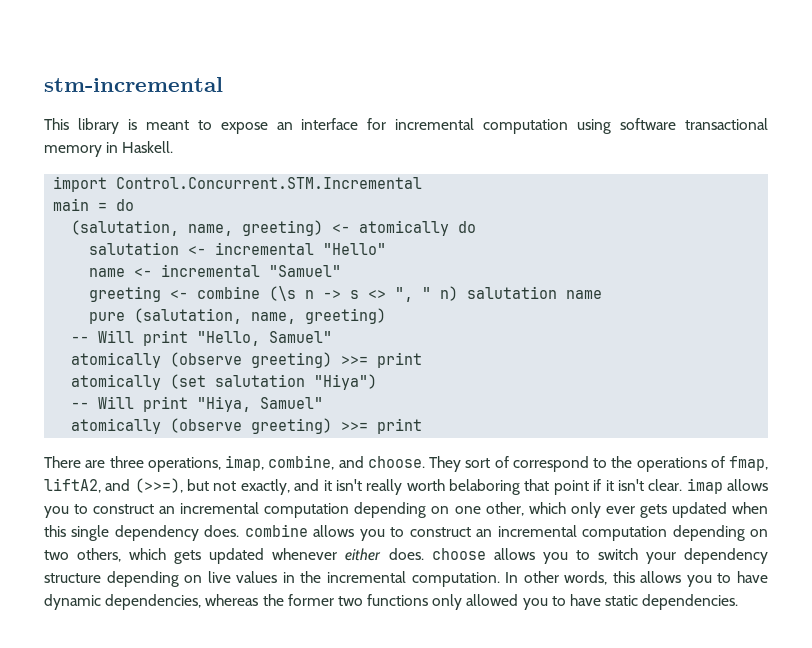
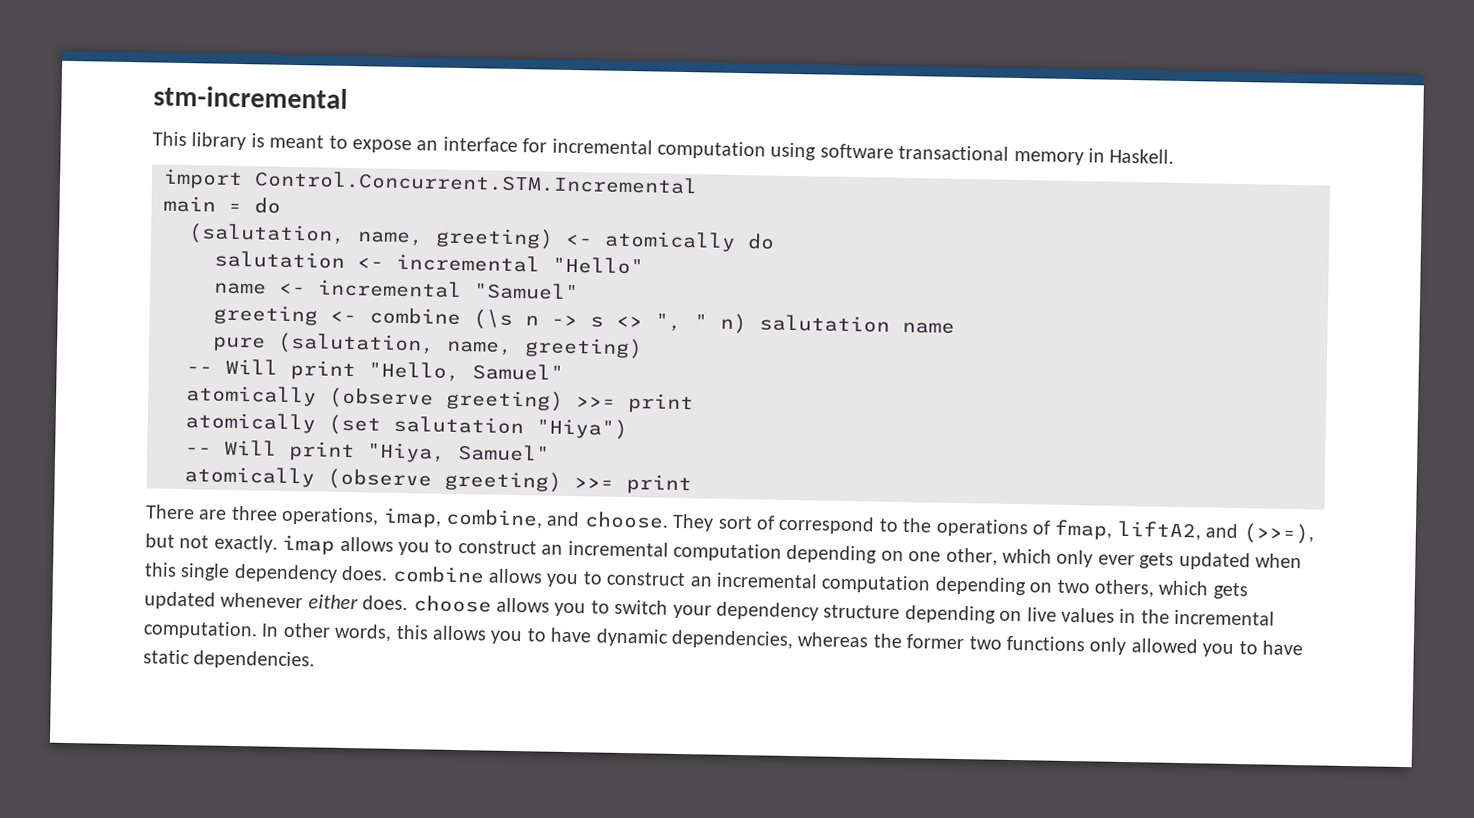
- They sort of correspond to the operations of fmap, liftA2, and (>>=), but not exactly, and it isn't really worth belaboring that point if it isn't clear. imap allows you to construct an incremental computation depending on one other, which only ever gets updated when this single dependency does. combine allows you to construct an incremental computation depending on two others, which gets updated whenever either does. choose allows you to switch your dependency structure depending on live values in the incremental computation.
+ They sort of correspond to the operations of fmap, liftA2, and (>>=), but not exactly. imap allows you to construct an incremental computation depending on one other, which only ever gets updated when this single dependency does. combine allows you to construct an incremental computation depending on two others, which gets updated whenever either does. choose allows you to switch your dependency structure depending on live values in the incremental computation.

